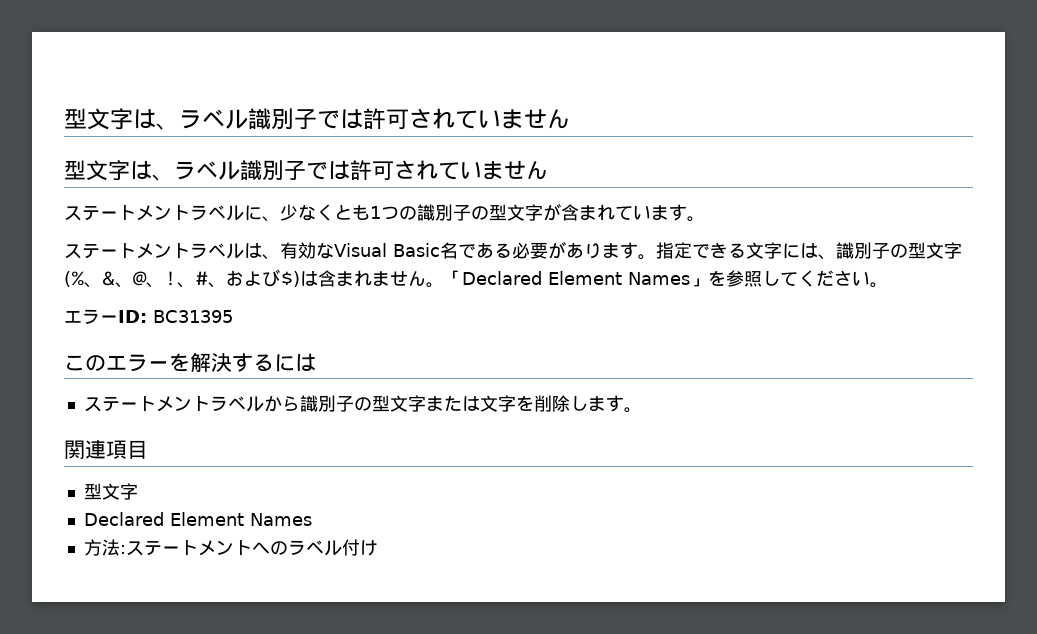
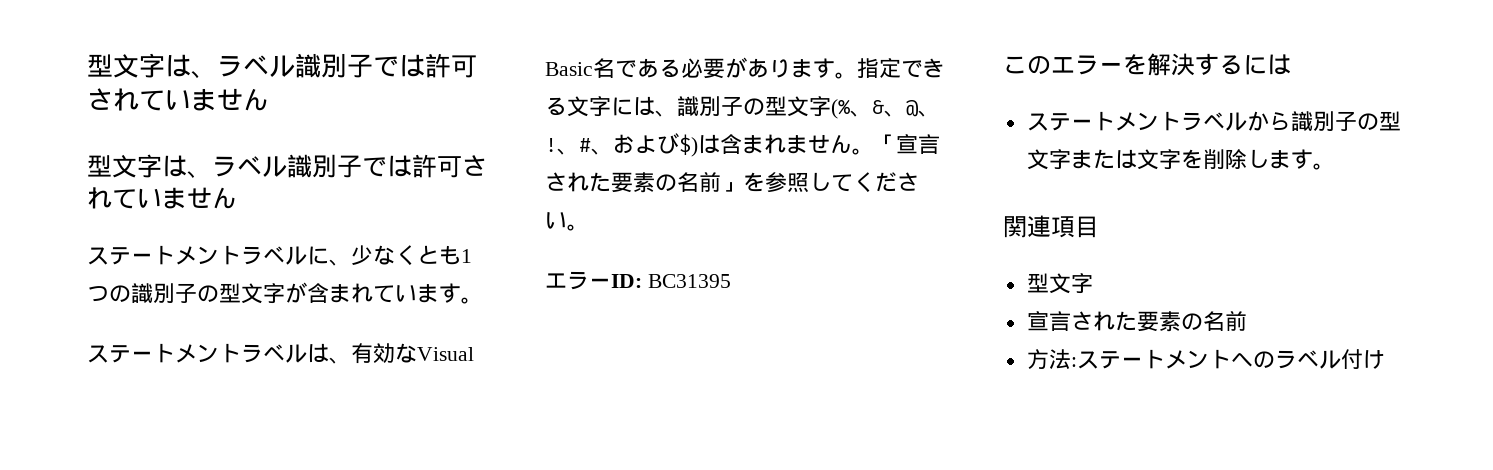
- 「Declared Element Names」を参照してください。
+ 「宣言された要素の名前」を参照してください。
  関連項目
  型文字
- Declared Element Names
+ 宣言された要素の名前

